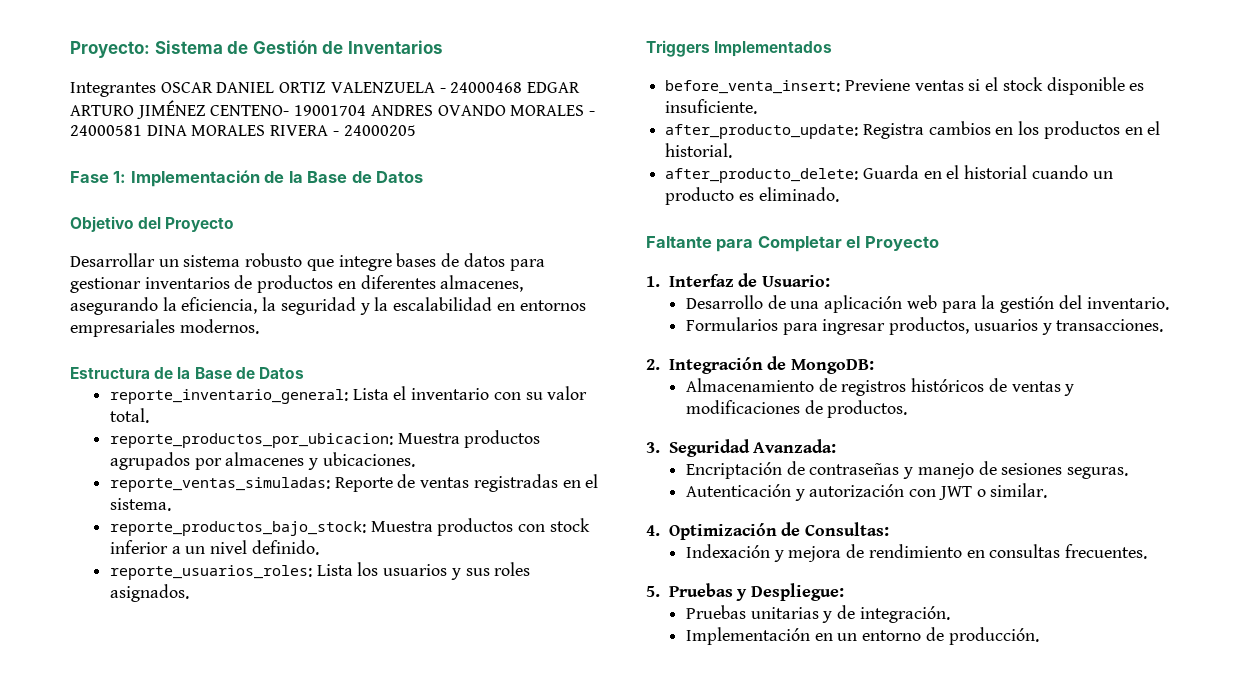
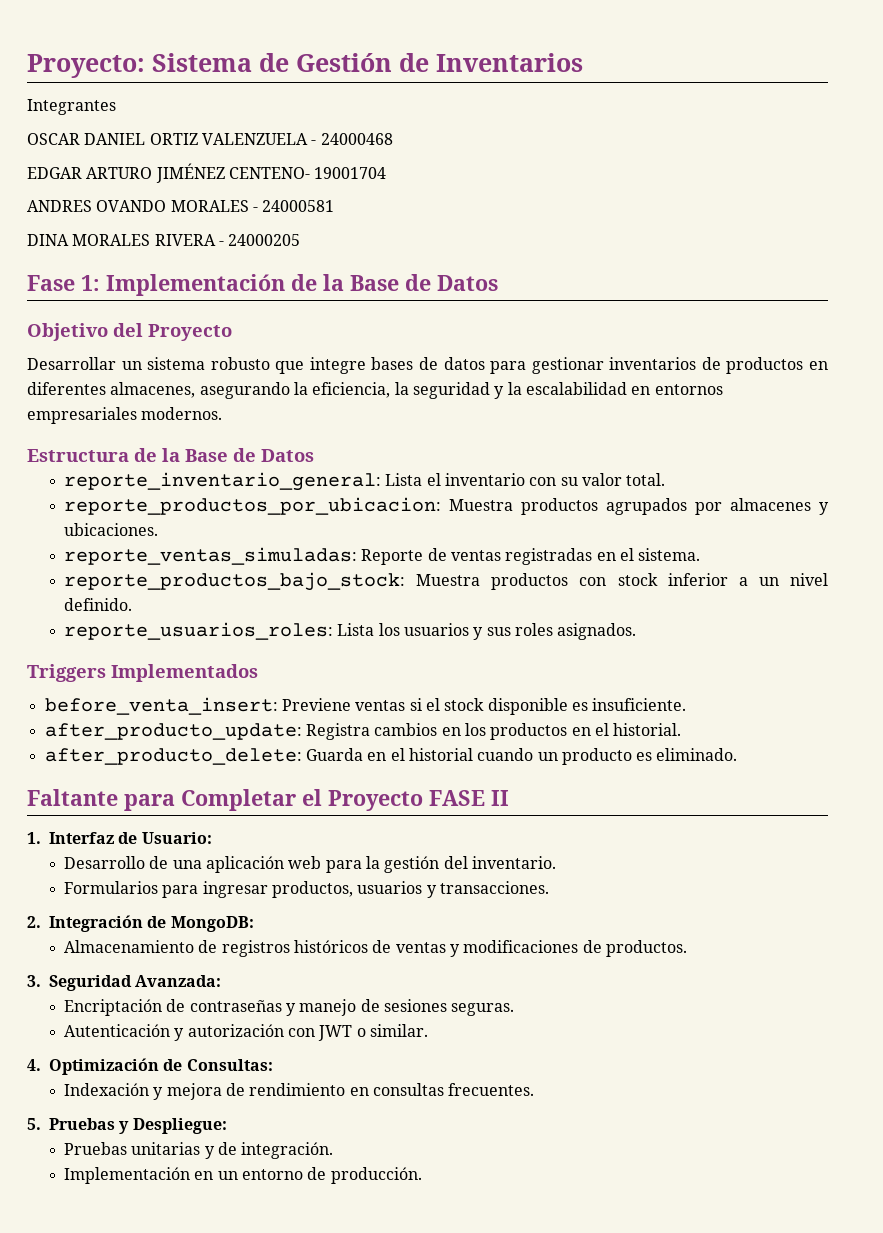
- Integrantes OSCAR DANIEL ORTIZ VALENZUELA - 24000468 EDGAR ARTURO JIMÉNEZ CENTENO- 19001704 ANDRES OVANDO MORALES - 24000581 DINA MORALES RIVERA - 24000205
+ Integrantes
+ OSCAR DANIEL ORTIZ VALENZUELA - 24000468
+ EDGAR ARTURO JIMÉNEZ CENTENO- 19001704
+ ANDRES OVANDO MORALES - 24000581
+ DINA MORALES RIVERA - 24000205
- Faltante para Completar el Proyecto
+ Faltante para Completar el Proyecto FASE II

